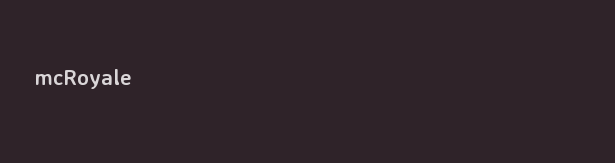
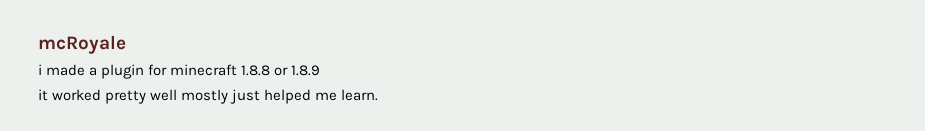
+ i made a plugin for minecraft 1.8.8 or 1.8.9
+ it worked pretty well mostly just helped me learn.

